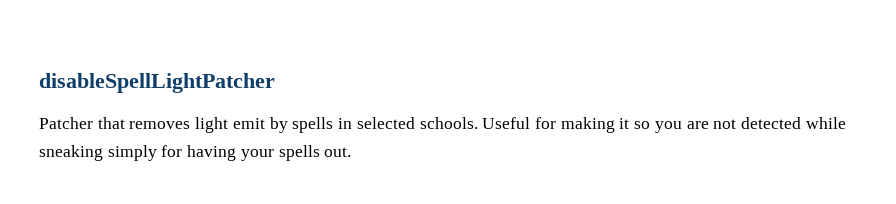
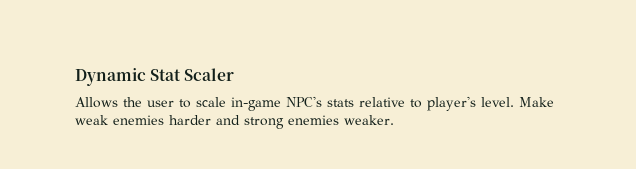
- disableSpellLightPatcher
- Patcher that removes light emit by spells in selected schools. Useful for making it so you are not detected while sneaking simply for having your spells out.
+ Dynamic Stat Scaler
+ Allows the user to scale in-game NPC's stats relative to player's level. Make weak enemies harder and strong enemies weaker.

